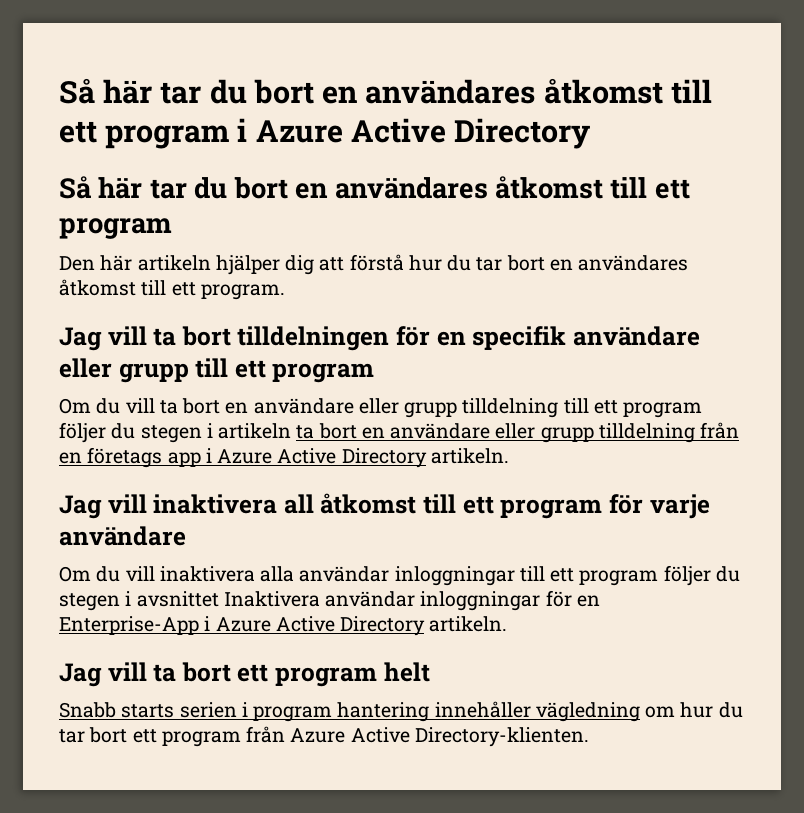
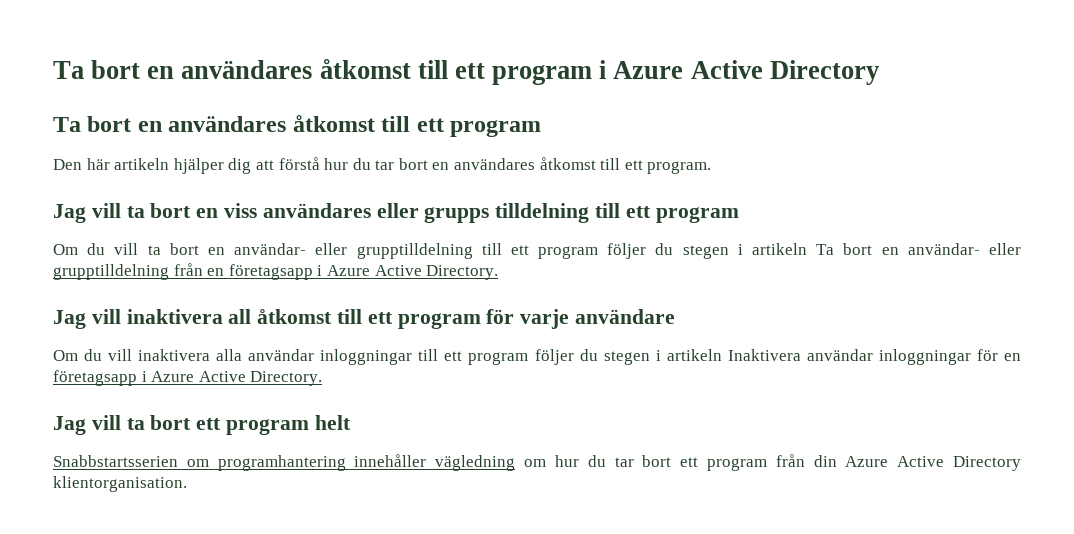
- Så här tar du bort en användares åtkomst till ett program i Azure Active Directory
- Så här tar du bort en användares åtkomst till ett program
+ Ta bort en användares åtkomst till ett program i Azure Active Directory
+ Ta bort en användares åtkomst till ett program
- Jag vill ta bort tilldelningen för en specifik användare eller grupp till ett program
+ Jag vill ta bort en viss användares eller grupps tilldelning till ett program
- Om du vill ta bort en användare eller grupp tilldelning till ett program följer du stegen i artikeln ta bort en användare eller grupp tilldelning från en företags app i Azure Active Directory artikeln.
+ Om du vill ta bort en användar- eller grupptilldelning till ett program följer du stegen i artikeln Ta bort en användar- eller grupptilldelning från en företagsapp i Azure Active Directory.
- Om du vill inaktivera alla användar inloggningar till ett program följer du stegen i avsnittet Inaktivera användar inloggningar för en Enterprise-App i Azure Active Directory artikeln.
+ Om du vill inaktivera alla användar inloggningar till ett program följer du stegen i artikeln Inaktivera användar inloggningar för en företagsapp i Azure Active Directory.
- Snabb starts serien i program hantering innehåller vägledning om hur du tar bort ett program från Azure Active Directory-klienten.
+ Snabbstartsserien om programhantering innehåller vägledning om hur du tar bort ett program från din Azure Active Directory klientorganisation.

